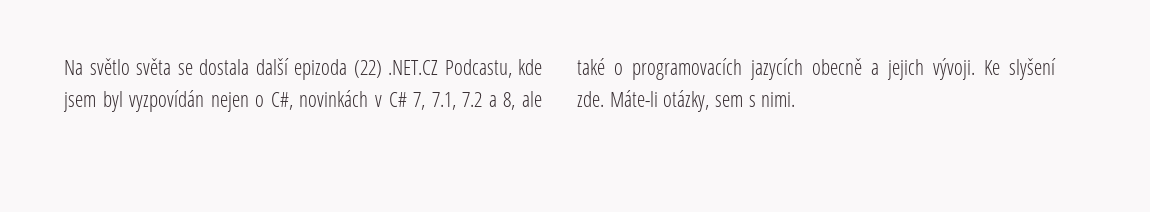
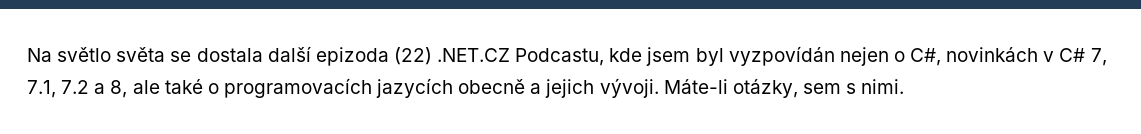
- Ke slyšení zde.

